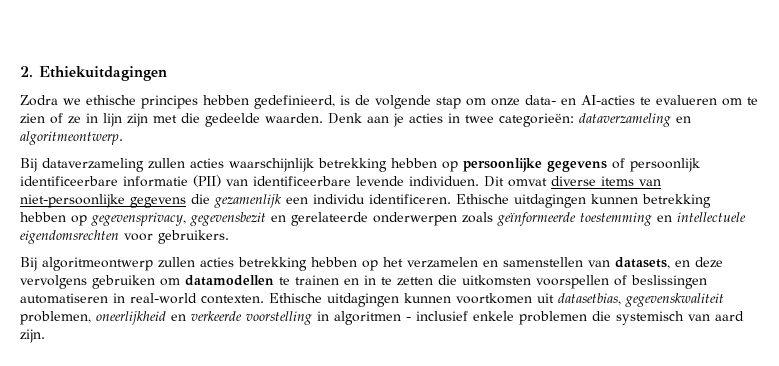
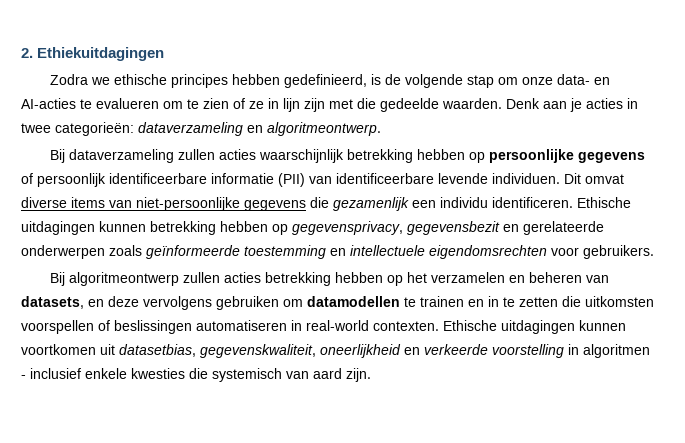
- Bij algoritmeontwerp zullen acties betrekking hebben op het verzamelen en samenstellen van datasets, en deze vervolgens gebruiken om datamodellen te trainen en in te zetten die uitkomsten voorspellen of beslissingen automatiseren in real-world contexten.
+ Bij algoritmeontwerp zullen acties betrekking hebben op het verzamelen en beheren van datasets, en deze vervolgens gebruiken om datamodellen te trainen en in te zetten die uitkomsten voorspellen of beslissingen automatiseren in real-world contexten.
- Ethische uitdagingen kunnen voortkomen uit datasetbias, gegevenskwaliteit problemen, oneerlijkheid en verkeerde voorstelling in algoritmen - inclusief enkele problemen die systemisch van aard zijn.
+ Ethische uitdagingen kunnen voortkomen uit datasetbias, gegevenskwaliteit, oneerlijkheid en verkeerde voorstelling in algoritmen - inclusief enkele kwesties die systemisch van aard zijn.

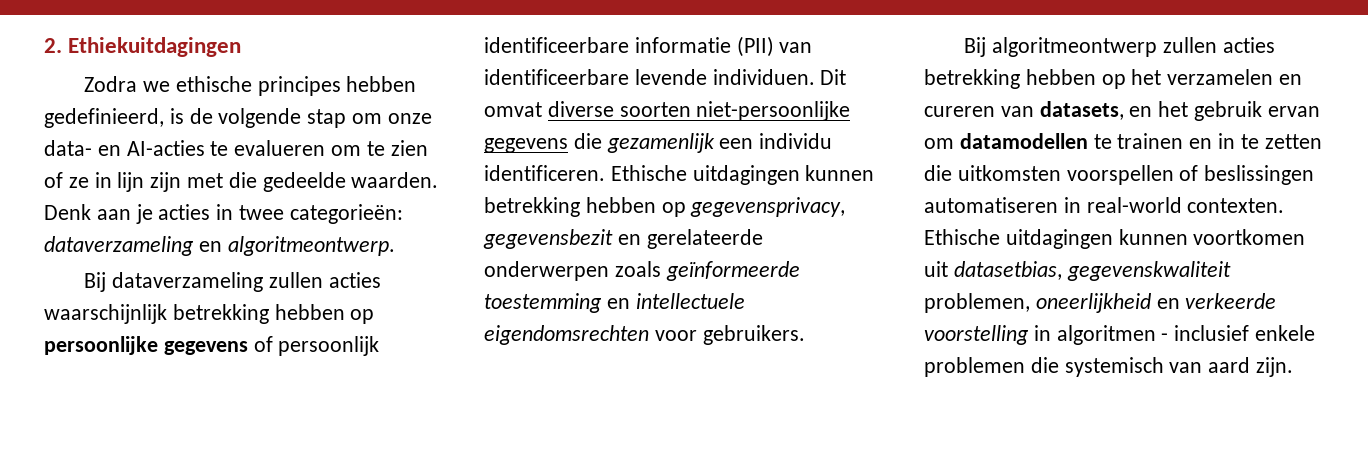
- Dit omvat diverse items van niet-persoonlijke gegevens die gezamenlijk een individu identificeren.
+ Dit omvat diverse soorten niet-persoonlijke gegevens die gezamenlijk een individu identificeren.
- Bij algoritmeontwerp zullen acties betrekking hebben op het verzamelen en beheren van datasets, en deze vervolgens gebruiken om datamodellen te trainen en in te zetten die uitkomsten voorspellen of beslissingen automatiseren in real-world contexten.
+ Bij algoritmeontwerp zullen acties betrekking hebben op het verzamelen en cureren van datasets, en het gebruik ervan om datamodellen te trainen en in te zetten die uitkomsten voorspellen of beslissingen automatiseren in real-world contexten.
- Ethische uitdagingen kunnen voortkomen uit datasetbias, gegevenskwaliteit, oneerlijkheid en verkeerde voorstelling in algoritmen - inclusief enkele kwesties die systemisch van aard zijn.
+ Ethische uitdagingen kunnen voortkomen uit datasetbias, gegevenskwaliteit problemen, oneerlijkheid en verkeerde voorstelling in algoritmen - inclusief enkele problemen die systemisch van aard zijn.

